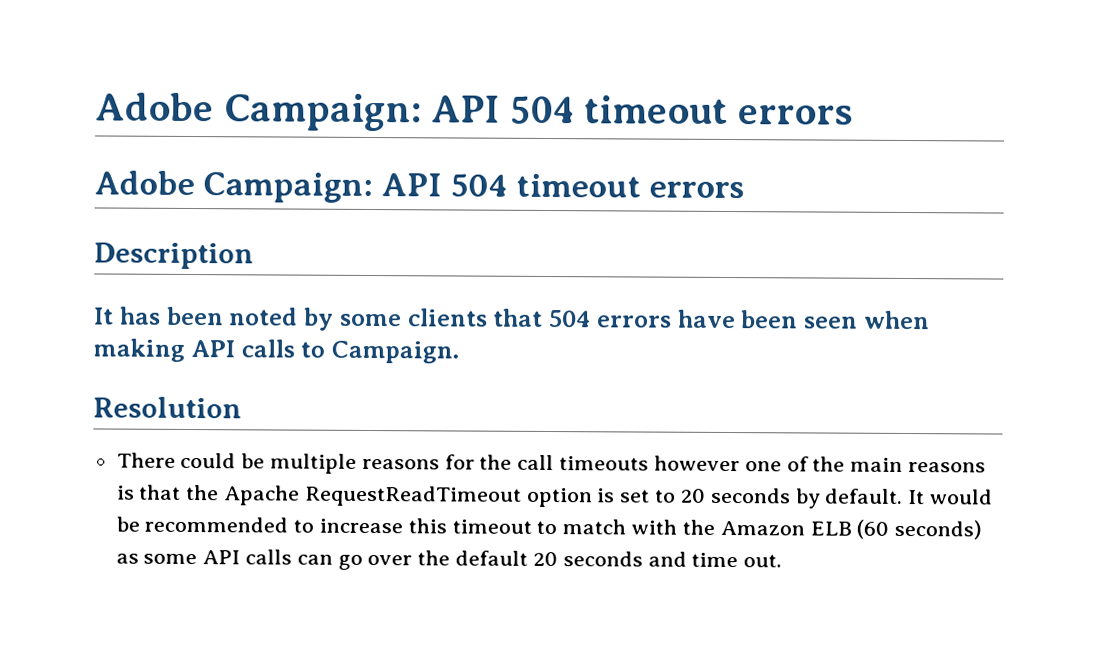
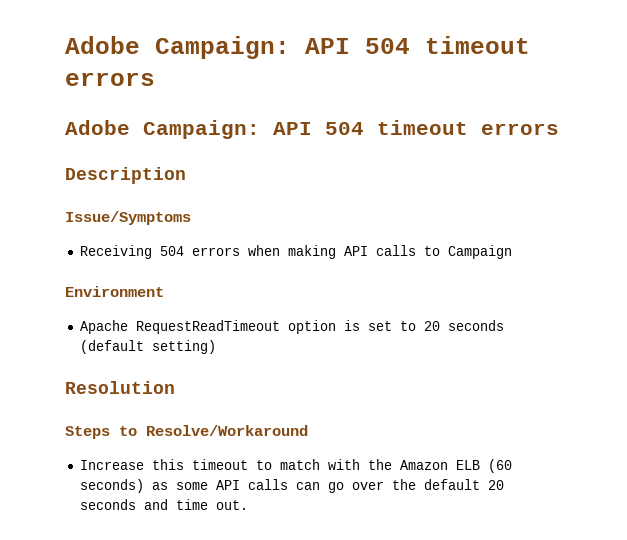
- It has been noted by some clients that 504 errors have been seen when making API calls to Campaign.
+ Issue/Symptoms
+ Receiving 504 errors when making API calls to Campaign
+ Environment
+ Apache RequestReadTimeout option is set to 20 seconds (default setting)
  Resolution
- There could be multiple reasons for the call timeouts however one of the main reasons is that the Apache RequestReadTimeout option is set to 20 seconds by default. It would be recommended to increase this timeout to match with the Amazon ELB (60 seconds) as some API calls can go over the default 20 seconds and time out.
+ Steps to Resolve/Workaround
+ Increase this timeout to match with the Amazon ELB (60 seconds) as some API calls can go over the default 20 seconds and time out.

